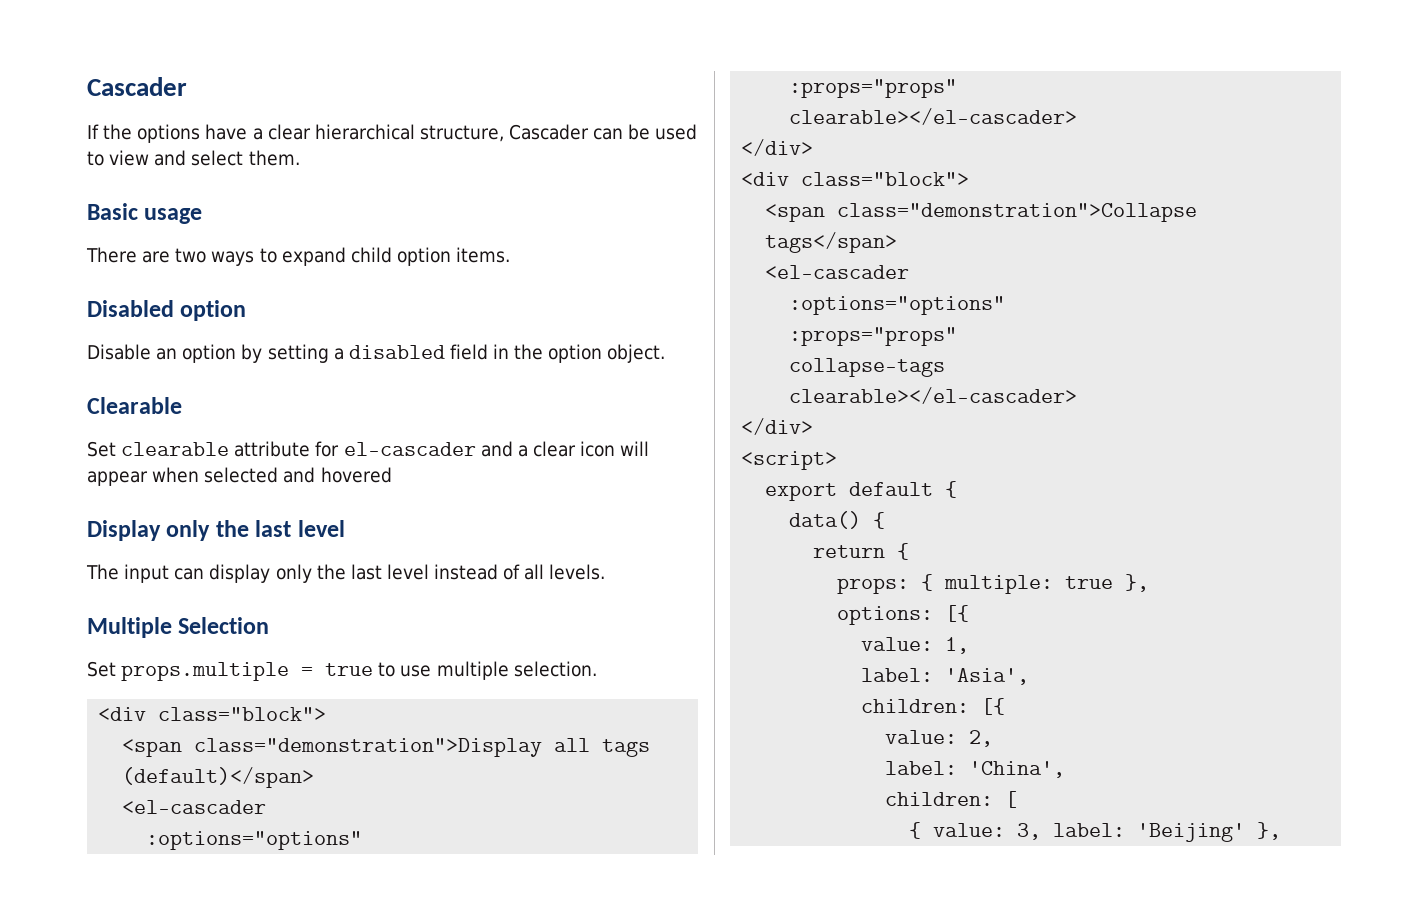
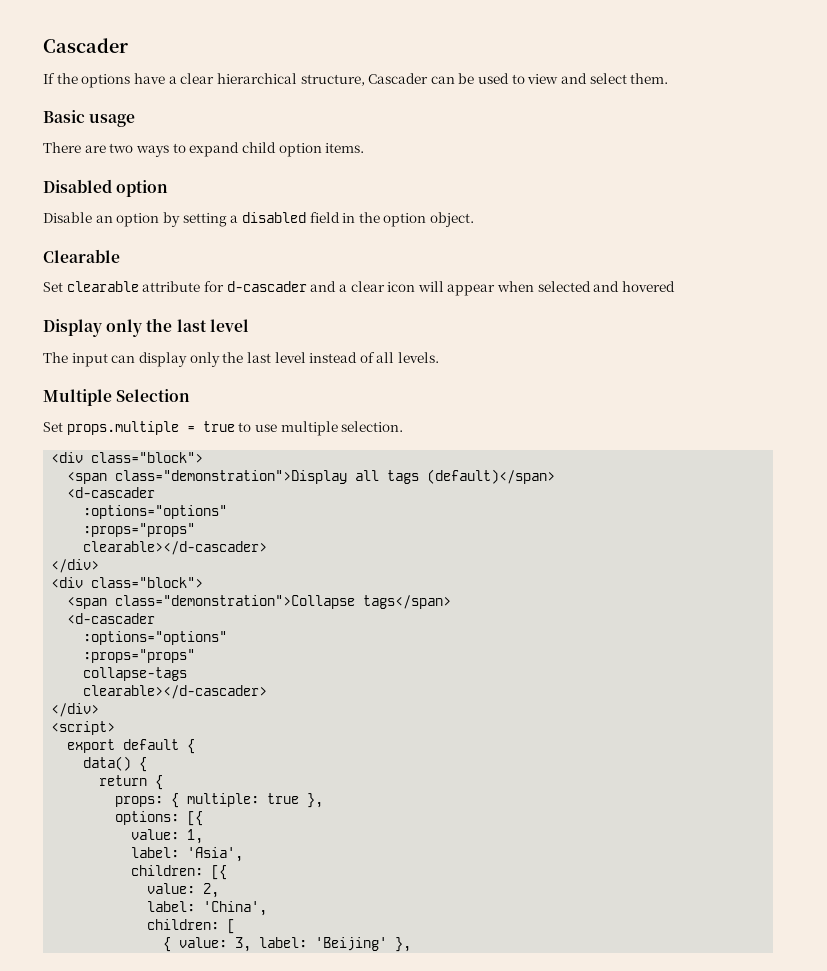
- Set clearable attribute for el-cascader and a clear icon will appear when selected and hovered
+ Set clearable attribute for d-cascader and a clear icon will appear when selected and hovered
  <span class="demonstration">Display all tags (default)</span>
- <el-cascader
+ <d-cascader
  :options="options"
  :props="props"
- clearable></el-cascader>
+ clearable></d-cascader>
  <span class="demonstration">Collapse tags</span>
- <el-cascader
+ <d-cascader
  collapse-tags
- clearable></el-cascader>
+ clearable></d-cascader>

